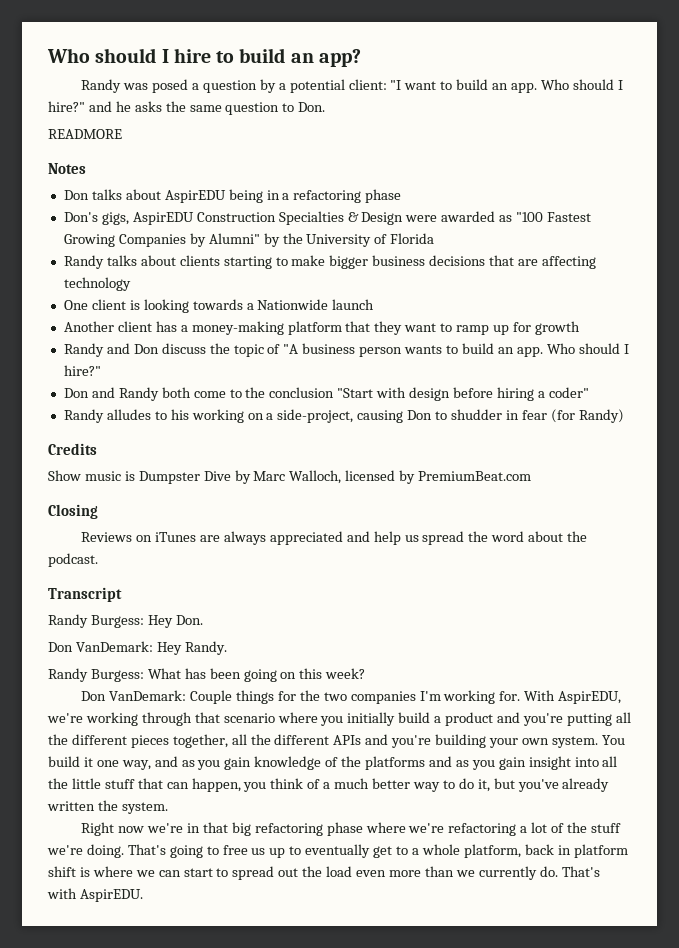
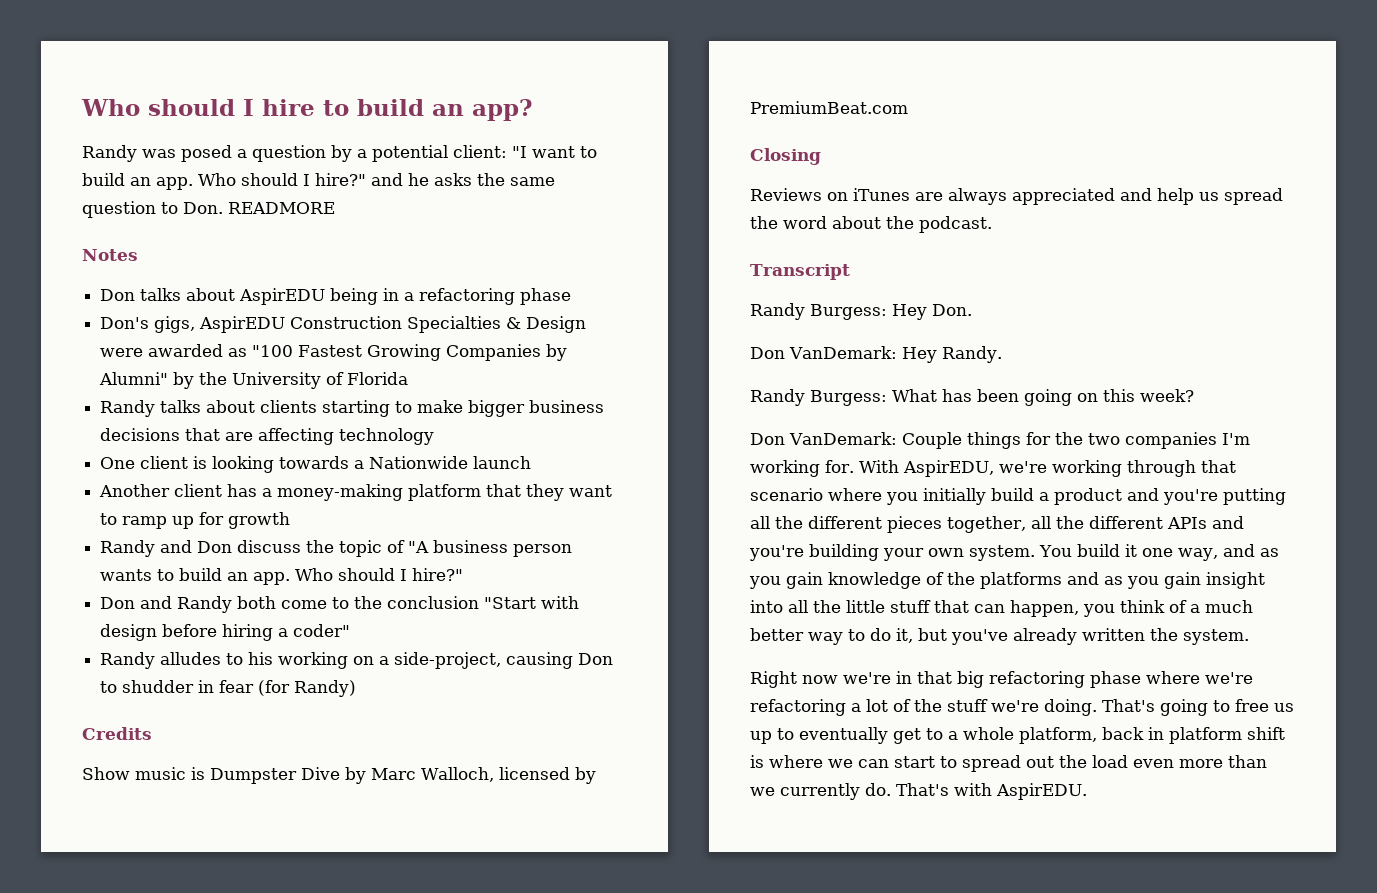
- Who should I hire?" and he asks the same question to Don.
- READMORE
+ Who should I hire?" and he asks the same question to Don. READMORE

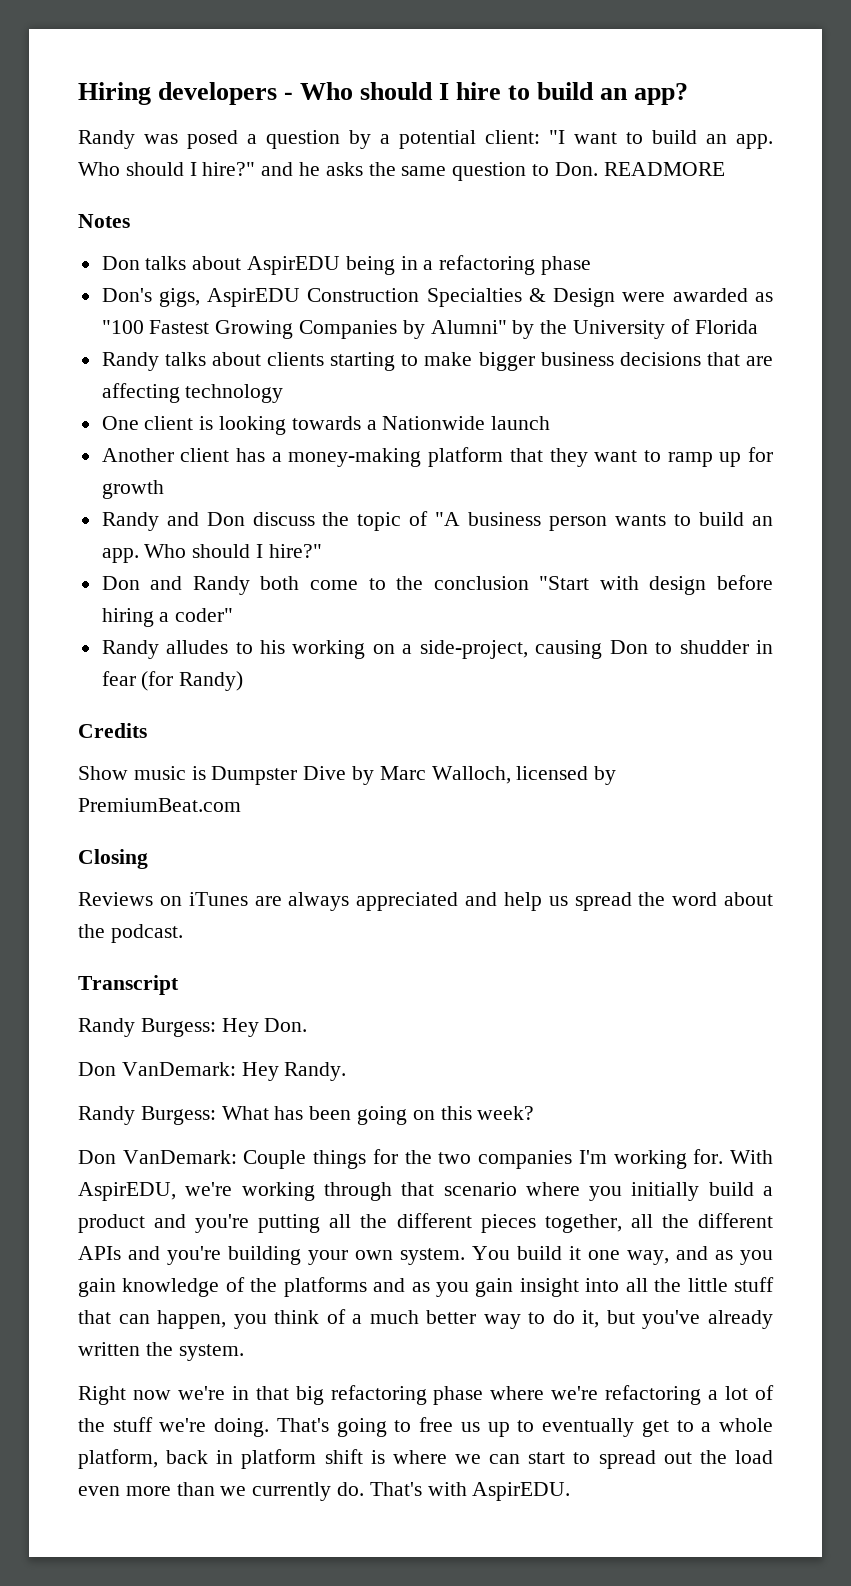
- Who should I hire to build an app?
+ Hiring developers - Who should I hire to build an app?

